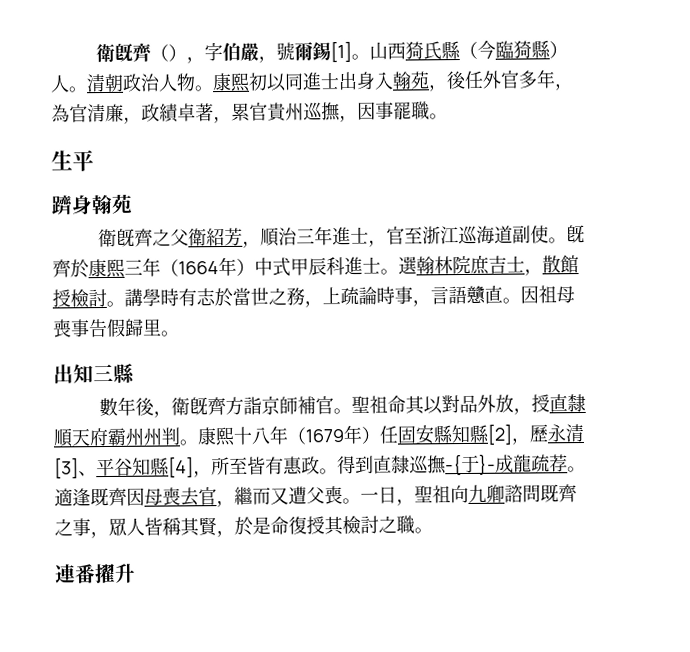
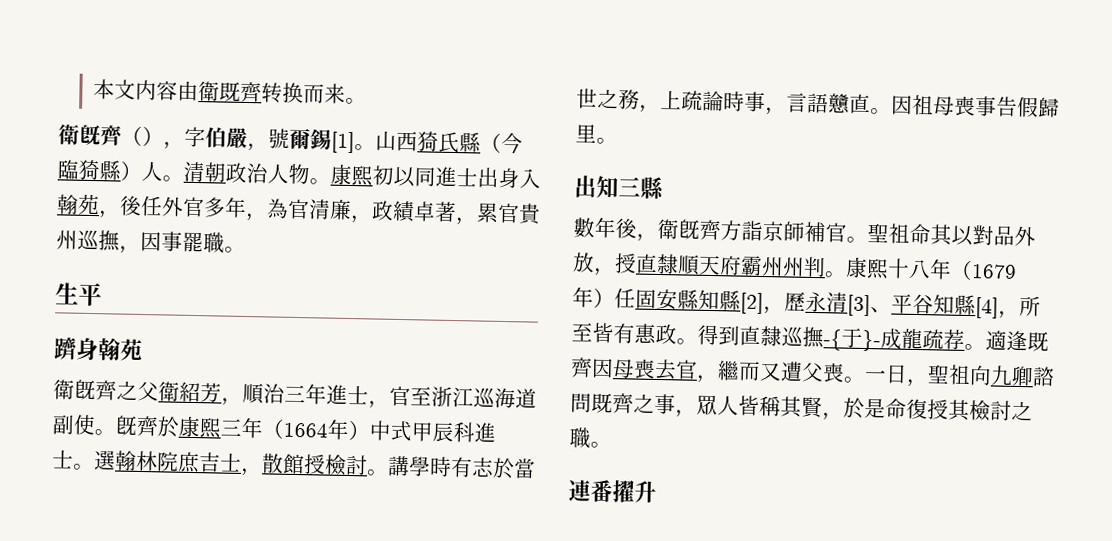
+ 本文内容由衛既齊转换而来。

